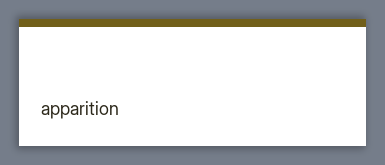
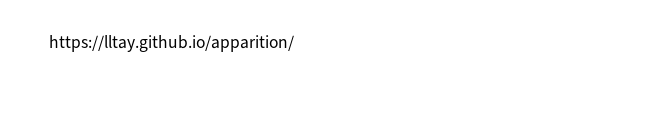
- apparition
+ https://lltay.github.io/apparition/

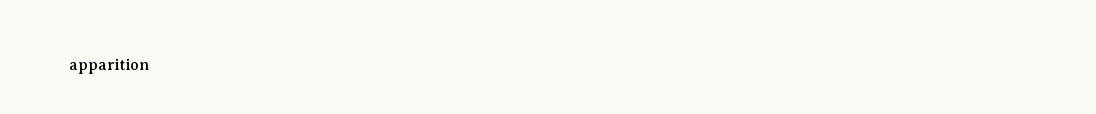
- https://lltay.github.io/apparition/
+ apparition

